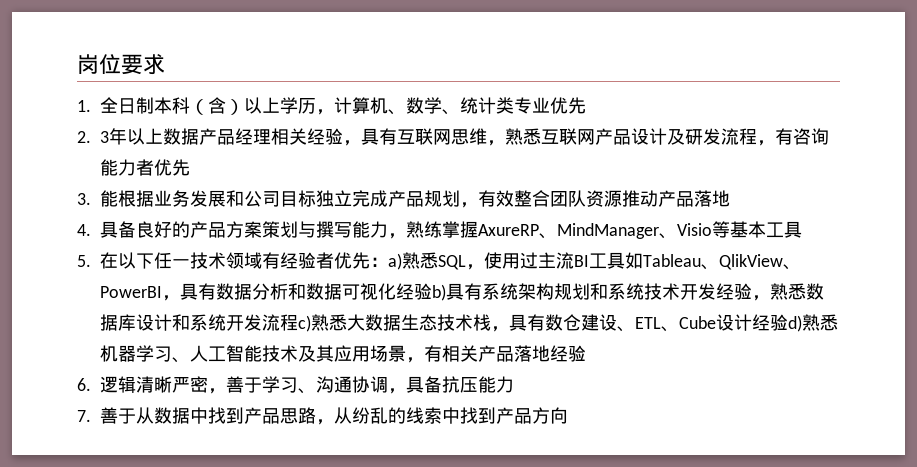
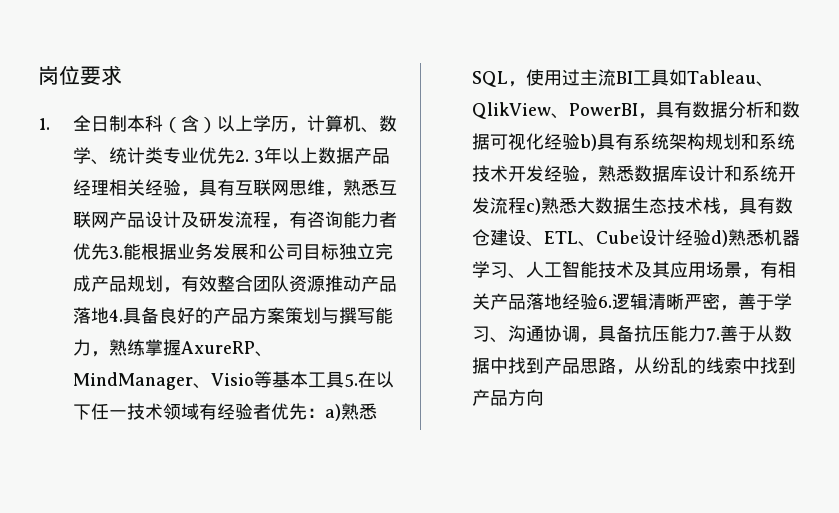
- 1.全日制本科（含）以上学历，计算机、数学、统计类专业优先
- 2. 3年以上数据产品经理相关经验，具有互联网思维，熟悉互联网产品设计及研发流程，有咨询能力者优先
- 3.能根据业务发展和公司目标独立完成产品规划，有效整合团队资源推动产品落地
- 4.具备良好的产品方案策划与撰写能力，熟练掌握AxureRP、MindManager、Visio等基本工具
- 5.在以下任一技术领域有经验者优先：
+ 1.全日制本科（含）以上学历，计算机、数学、统计类专业优先2. 3年以上数据产品经理相关经验，具有互联网思维，熟悉互联网产品设计及研发流程，有咨询能力者优先3.能根据业务发展和公司目标独立完成产品规划，有效整合团队资源推动产品落地4.具备良好的产品方案策划与撰写能力，熟练掌握AxureRP、MindManager、Visio等基本工具5.在以下任一技术领域有经验者优先：
- a)熟悉SQL，使用过主流BI工具如Tableau、QlikView、PowerBI，具有数据分析和数据可视化经验b)具有系统架构规划和系统技术开发经验，熟悉数据库设计和系统开发流程c)熟悉大数据生态技术栈，具有数仓建设、ETL、Cube设计经验d)熟悉机器学习、人工智能技术及其应用场景，有相关产品落地经验
- 6.逻辑清晰严密，善于学习、沟通协调，具备抗压能力
- 7.善于从数据中找到产品思路，从纷乱的线索中找到产品方向
+ a)熟悉SQL，使用过主流BI工具如Tableau、QlikView、PowerBI，具有数据分析和数据可视化经验b)具有系统架构规划和系统技术开发经验，熟悉数据库设计和系统开发流程c)熟悉大数据生态技术栈，具有数仓建设、ETL、Cube设计经验d)熟悉机器学习、人工智能技术及其应用场景，有相关产品落地经验6.逻辑清晰严密，善于学习、沟通协调，具备抗压能力7.善于从数据中找到产品思路，从纷乱的线索中找到产品方向

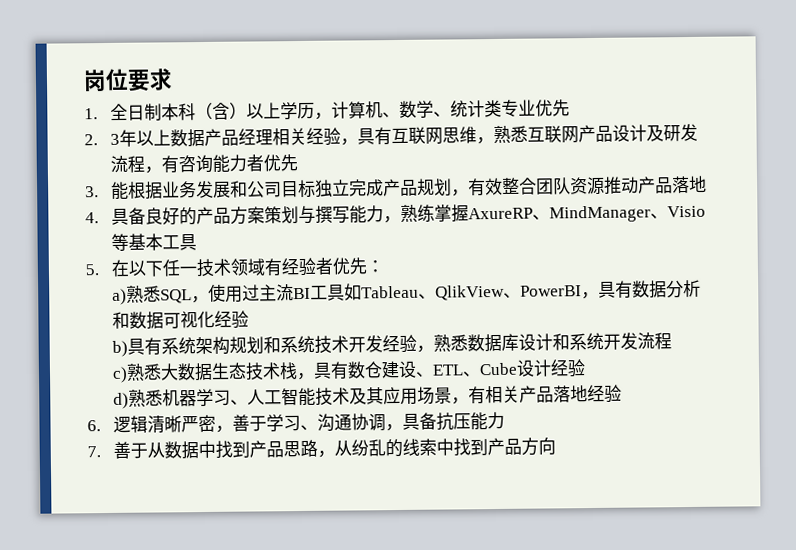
- 1.全日制本科（含）以上学历，计算机、数学、统计类专业优先2. 3年以上数据产品经理相关经验，具有互联网思维，熟悉互联网产品设计及研发流程，有咨询能力者优先3.能根据业务发展和公司目标独立完成产品规划，有效整合团队资源推动产品落地4.具备良好的产品方案策划与撰写能力，熟练掌握AxureRP、MindManager、Visio等基本工具5.在以下任一技术领域有经验者优先：a)熟悉SQL，使用过主流BI工具如Tableau、QlikView、PowerBI，具有数据分析和数据可视化经验b)具有系统架构规划和系统技术开发经验，熟悉数据库设计和系统开发流程c)熟悉大数据生态技术栈，具有数仓建设、ETL、Cube设计经验d)熟悉机器学习、人工智能技术及其应用场景，有相关产品落地经验6.逻辑清晰严密，善于学习、沟通协调，具备抗压能力7.善于从数据中找到产品思路，从纷乱的线索中找到产品方向
+ 1.全日制本科（含）以上学历，计算机、数学、统计类专业优先
+ 2. 3年以上数据产品经理相关经验，具有互联网思维，熟悉互联网产品设计及研发流程，有咨询能力者优先
+ 3.能根据业务发展和公司目标独立完成产品规划，有效整合团队资源推动产品落地
+ 4.具备良好的产品方案策划与撰写能力，熟练掌握AxureRP、MindManager、Visio等基本工具
+ 5.在以下任一技术领域有经验者优先：
+ a)熟悉SQL，使用过主流BI工具如Tableau、QlikView、PowerBI，具有数据分析和数据可视化经验
+ b)具有系统架构规划和系统技术开发经验，熟悉数据库设计和系统开发流程
+ c)熟悉大数据生态技术栈，具有数仓建设、ETL、Cube设计经验
+ d)熟悉机器学习、人工智能技术及其应用场景，有相关产品落地经验
+ 6.逻辑清晰严密，善于学习、沟通协调，具备抗压能力
+ 7.善于从数据中找到产品思路，从纷乱的线索中找到产品方向

